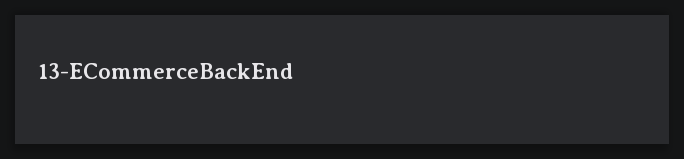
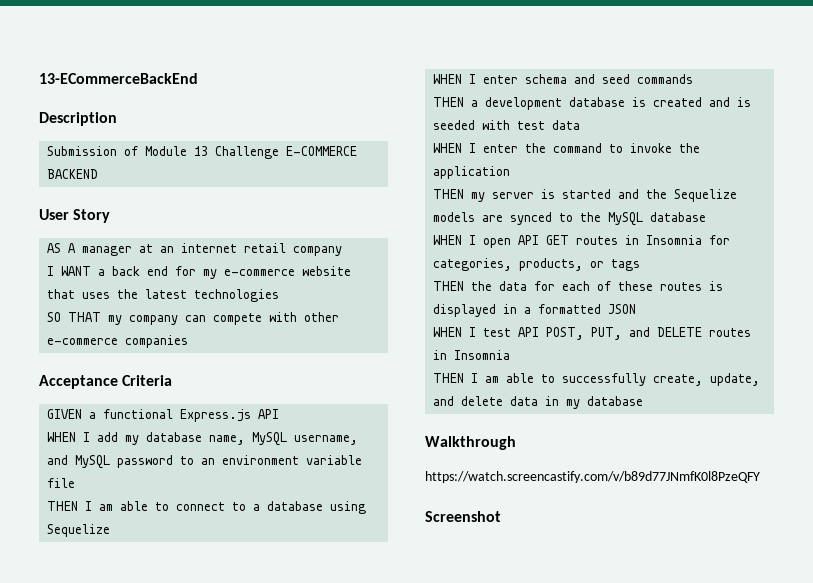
+ Description
+ Submission of Module 13 Challenge E-COMMERCE BACKEND
+ User Story
+ AS A manager at an internet retail company
+ I WANT a back end for my e-commerce website that uses the latest technologies
+ SO THAT my company can compete with other e-commerce companies
+ Acceptance Criteria
+ GIVEN a functional Express.js API
+ WHEN I add my database name, MySQL username, and MySQL password to an environment variable file
+ THEN I am able to connect to a database using Sequelize
+ WHEN I enter schema and seed commands
+ THEN a development database is created and is seeded with test data
+ WHEN I enter the command to invoke the application
+ THEN my server is started and the Sequelize models are synced to the MySQL database
+ WHEN I open API GET routes in Insomnia for categories, products, or tags
+ THEN the data for each of these routes is displayed in a formatted JSON
+ WHEN I test API POST, PUT, and DELETE routes in Insomnia
+ THEN I am able to successfully create, update, and delete data in my database
+ Walkthrough
+ https://watch.screencastify.com/v/b89d77JNmfK0l8PzeQFY
+ Screenshot

